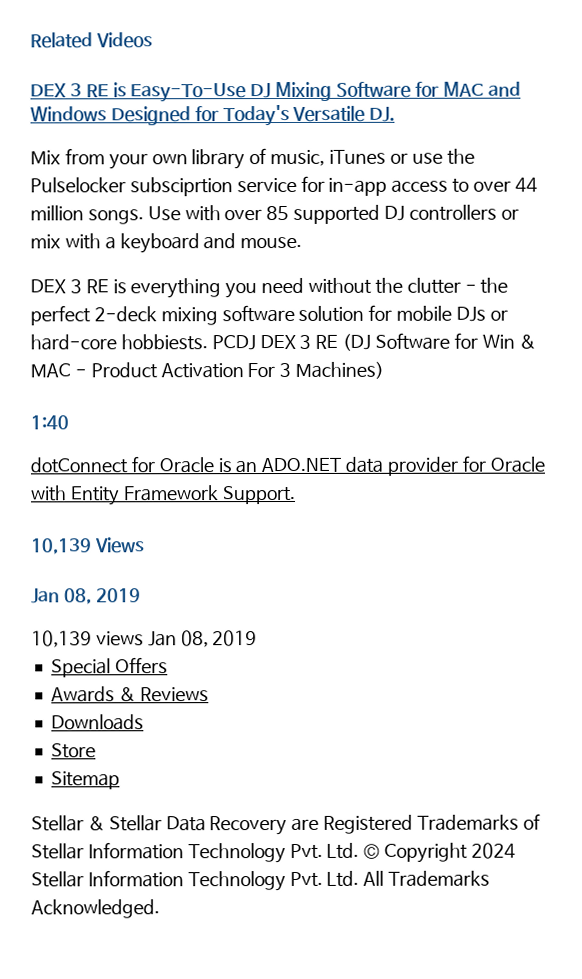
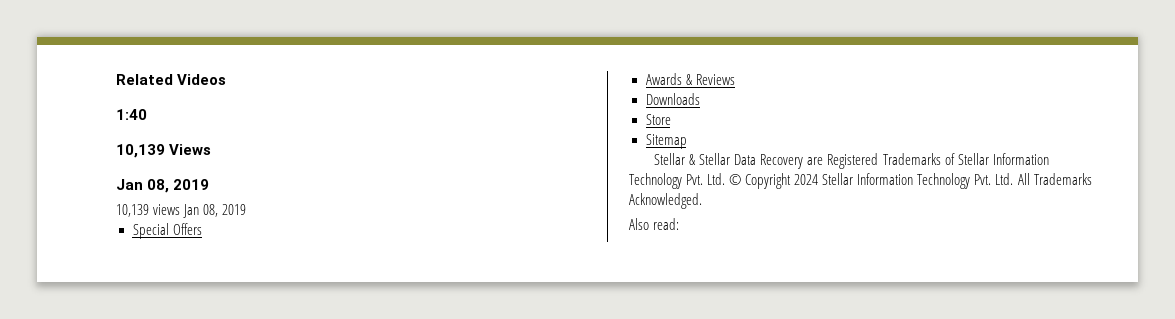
- DEX 3 RE is Easy-To-Use DJ Mixing Software for MAC and Windows Designed for Today's Versatile DJ.
- Mix from your own library of music, iTunes or use the Pulselocker subsciprtion service for in-app access to over 44 million songs. Use with over 85 supported DJ controllers or mix with a keyboard and mouse.
- DEX 3 RE is everything you need without the clutter - the perfect 2-deck mixing software solution for mobile DJs or hard-core hobbiests. PCDJ DEX 3 RE (DJ Software for Win & MAC - Product Activation For 3 Machines)
  1:40
- dotConnect for Oracle is an ADO.NET data provider for Oracle with Entity Framework Support.
+ Also read:

